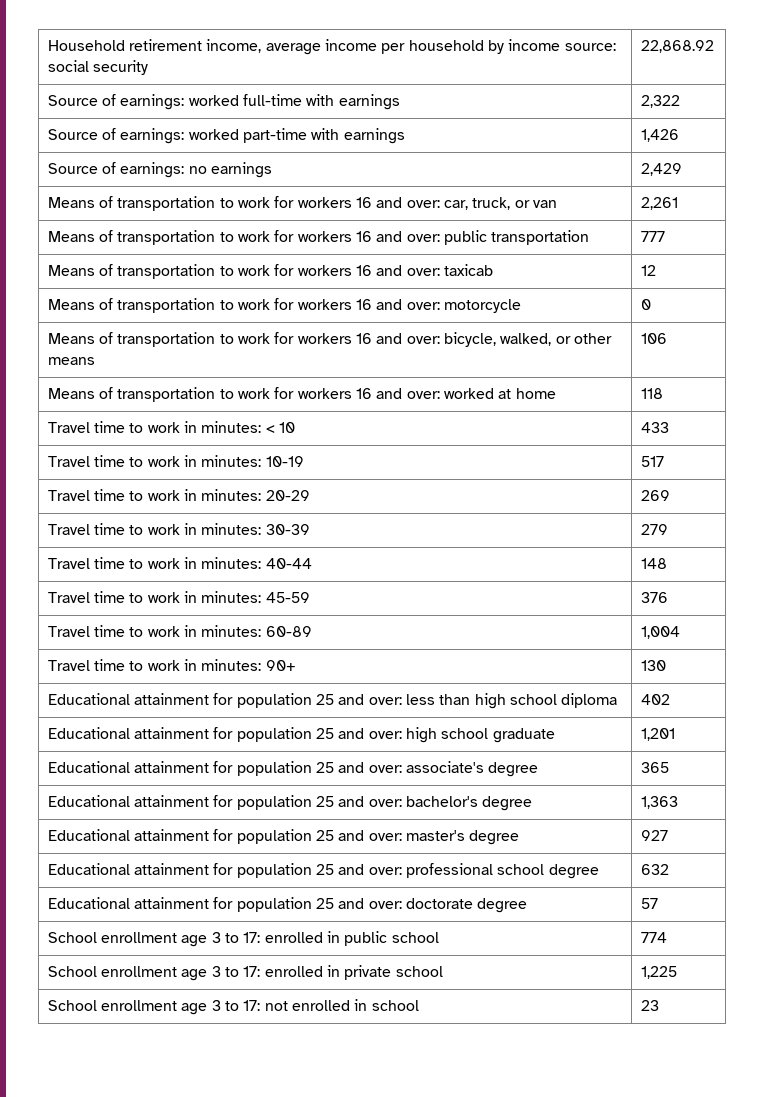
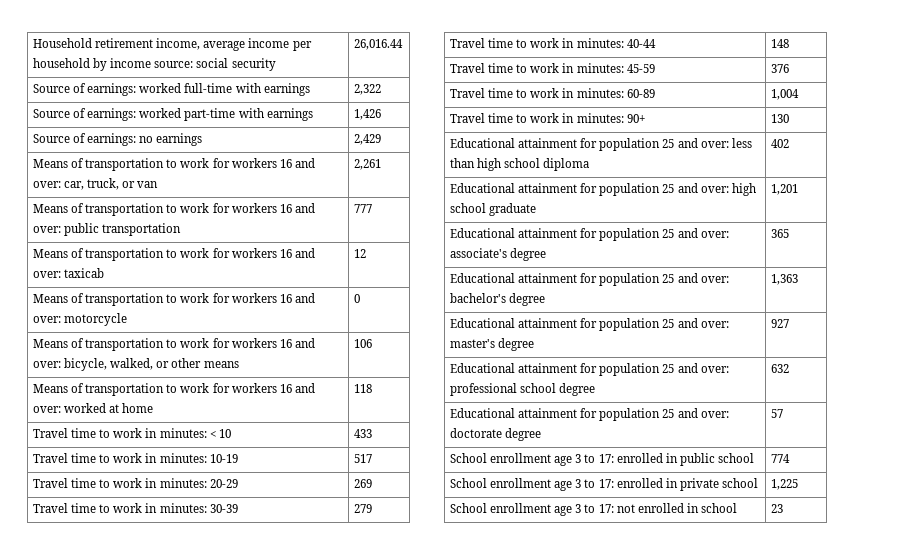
- Household retirement income, average income per household by income source: social security | 22,868.92
+ Household retirement income, average income per household by income source: social security | 26,016.44

